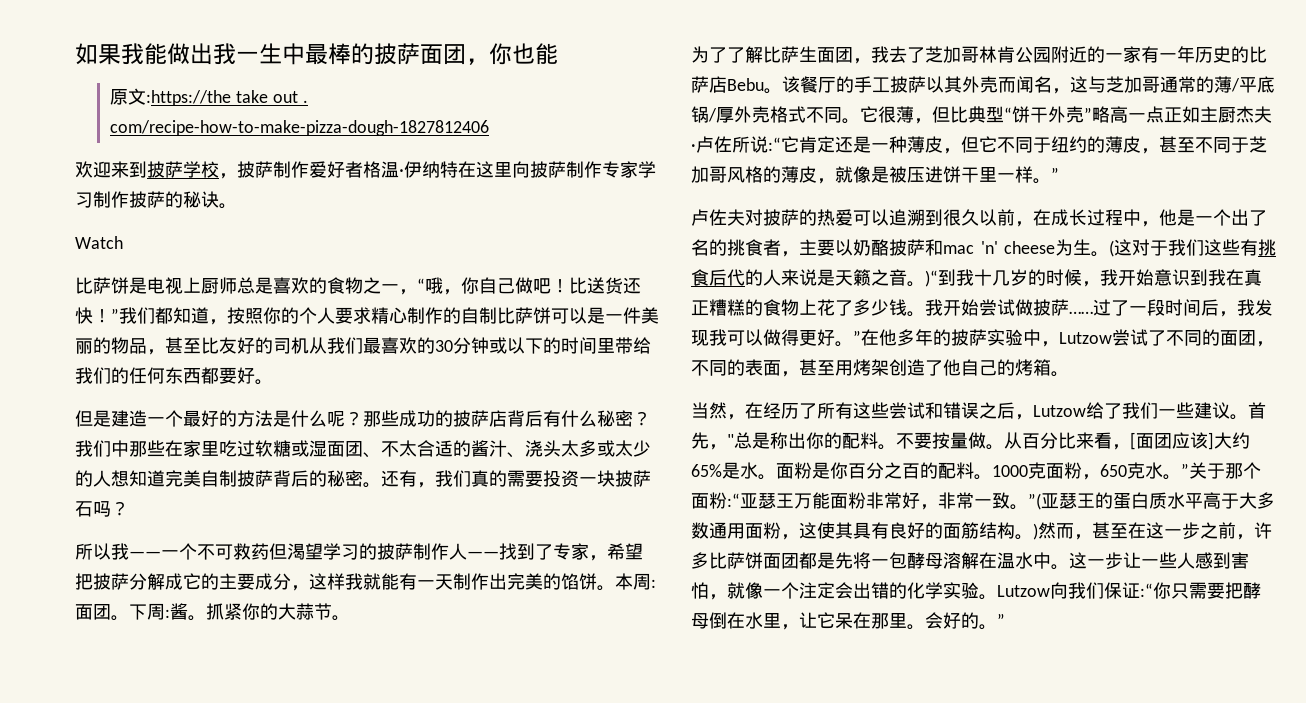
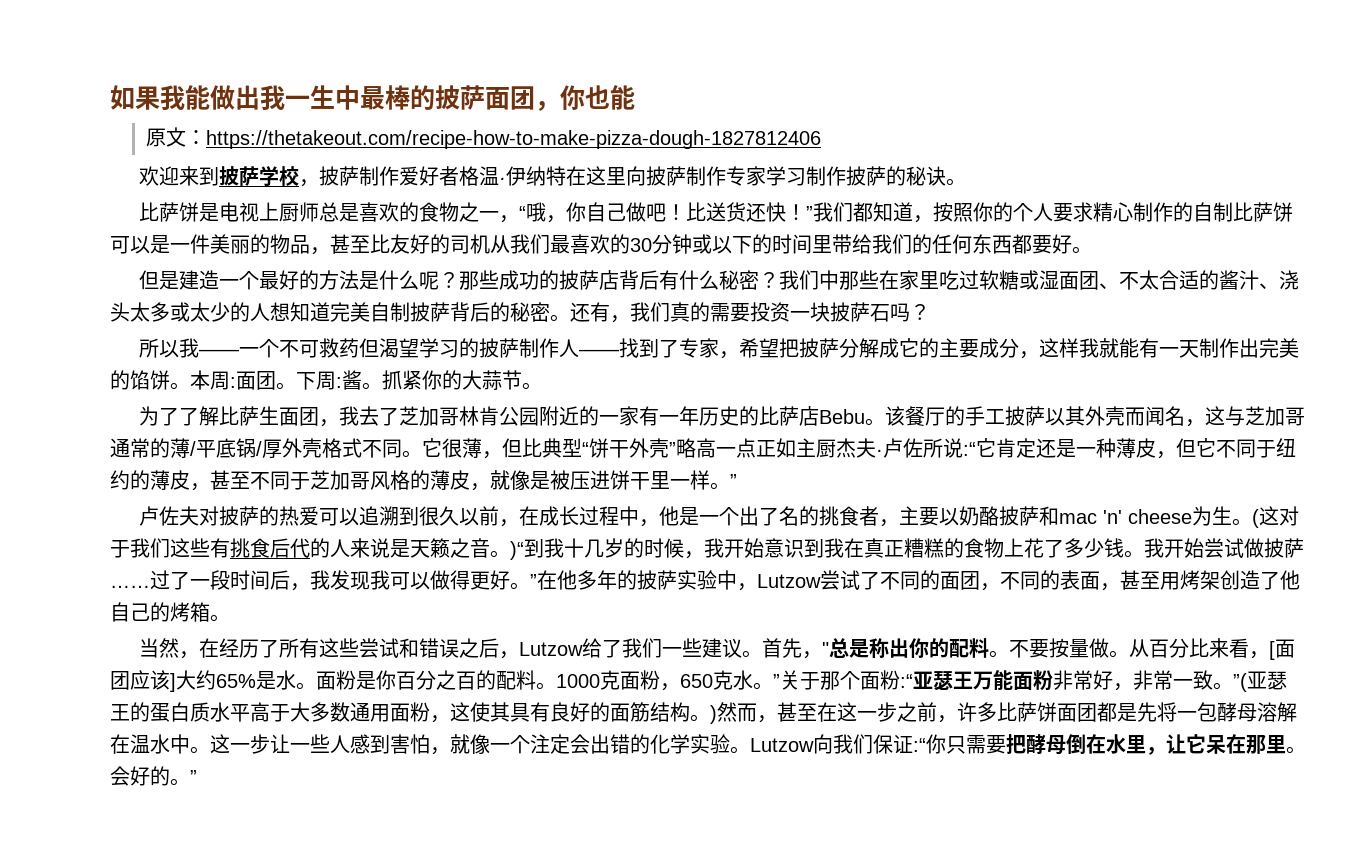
- 原文:https://the take out . com/recipe-how-to-make-pizza-dough-1827812406
+ 原文：https://thetakeout.com/recipe-how-to-make-pizza-dough-1827812406
- Watch

